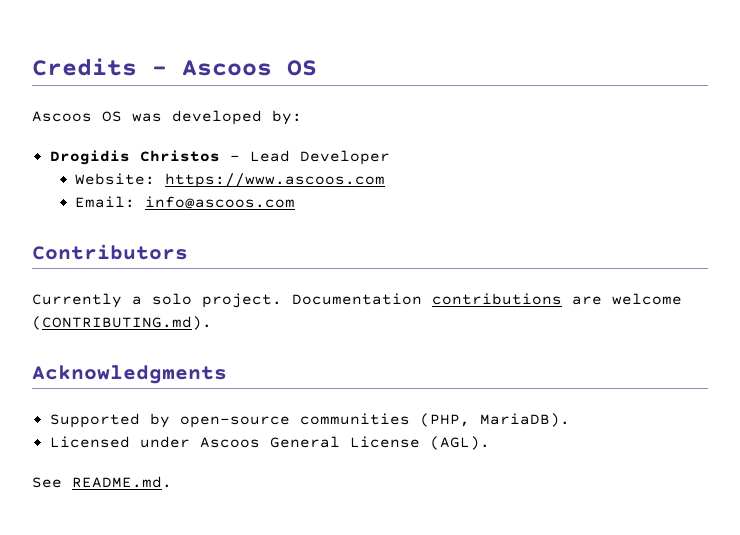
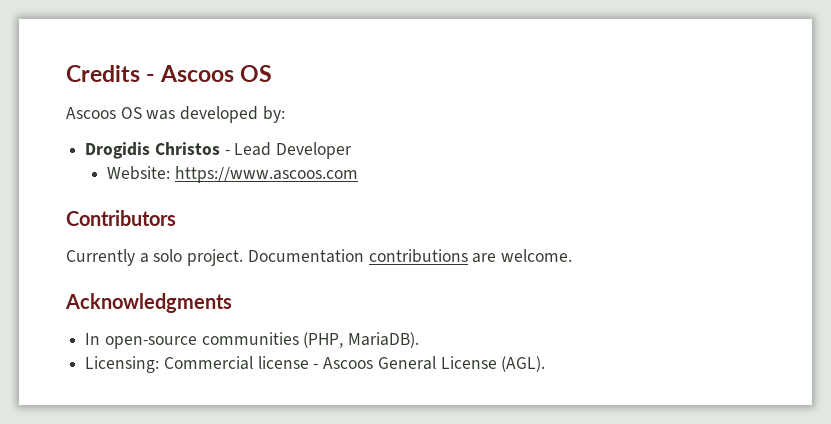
- Email: info@ascoos.com
- Documentation contributions are welcome (CONTRIBUTING.md).
+ Documentation contributions are welcome.
- Supported by open-source communities (PHP, MariaDB).
+ In open-source communities (PHP, MariaDB).
- Licensed under Ascoos General License (AGL).
+ Licensing: Commercial license - Ascoos General License (AGL).
- See README.md.

